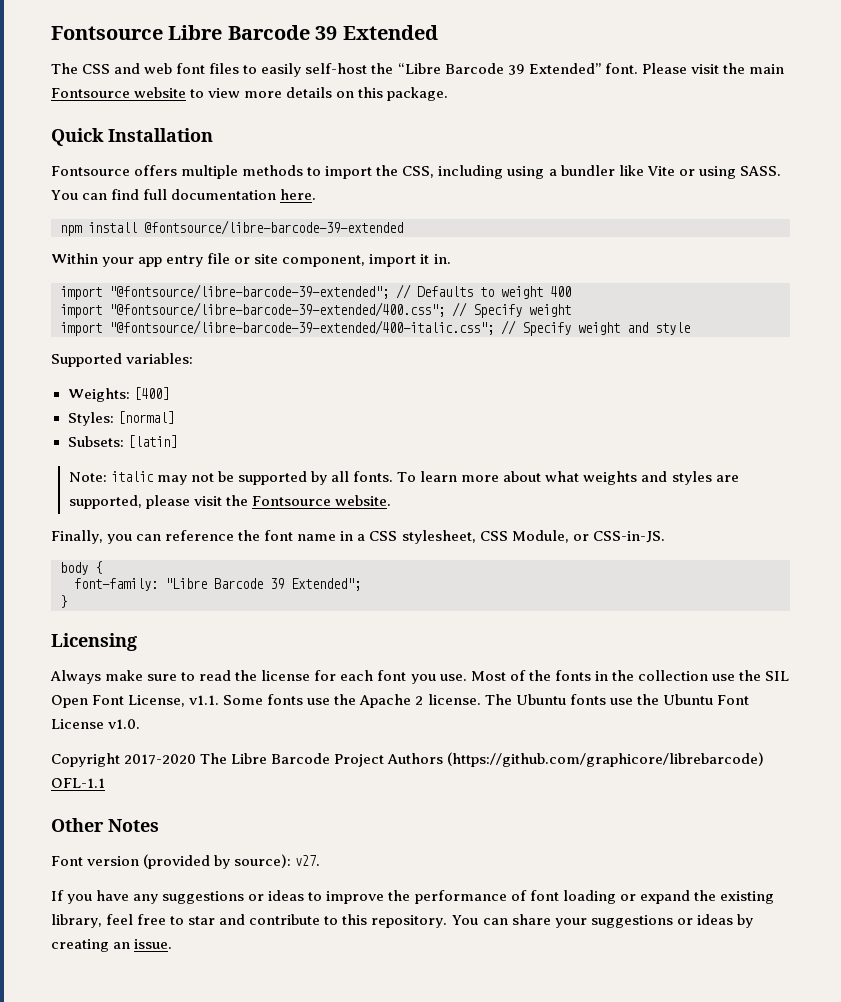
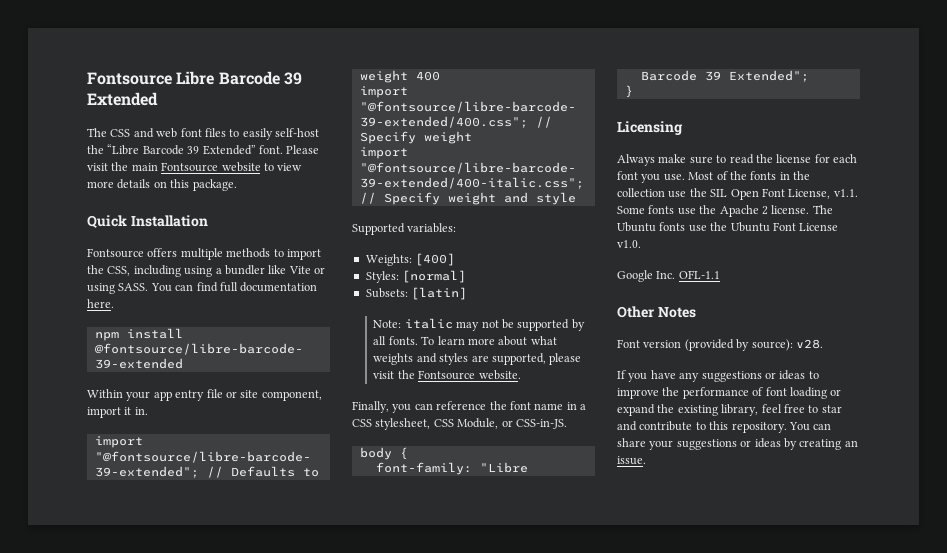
- Copyright 2017-2020 The Libre Barcode Project Authors (https://github.com/graphicore/librebarcode) OFL-1.1
+ Google Inc. OFL-1.1
- Font version (provided by source): v27.
+ Font version (provided by source): v28.

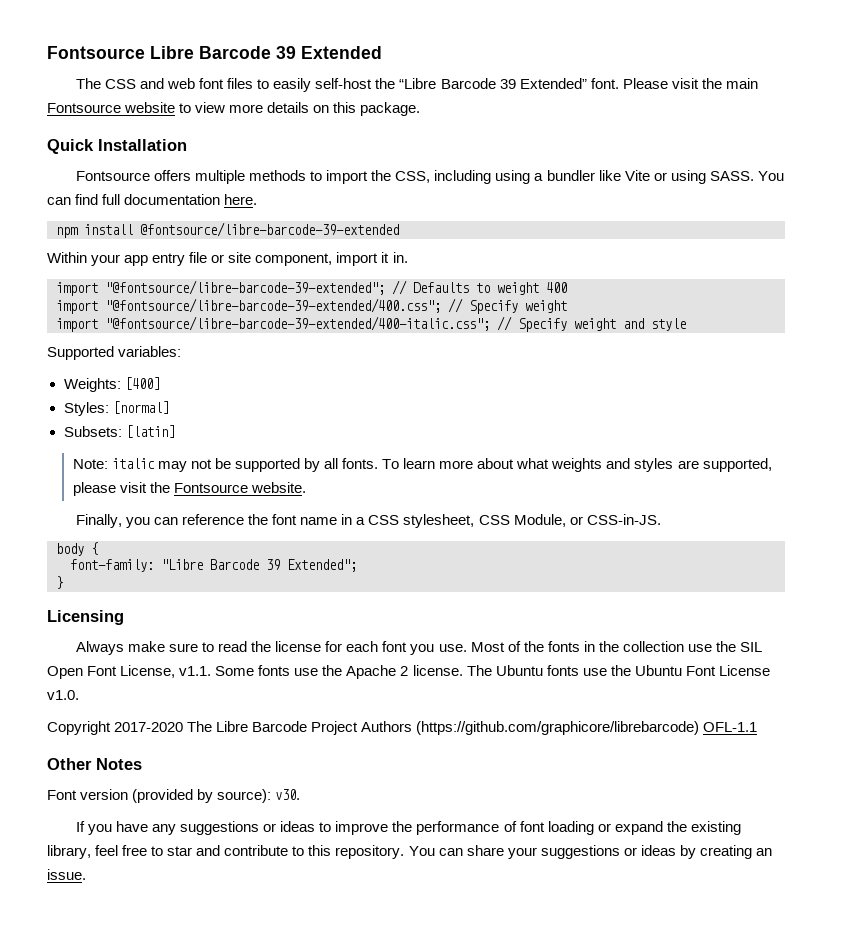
- Google Inc. OFL-1.1
+ Copyright 2017-2020 The Libre Barcode Project Authors (https://github.com/graphicore/librebarcode) OFL-1.1
- Font version (provided by source): v28.
+ Font version (provided by source): v30.

